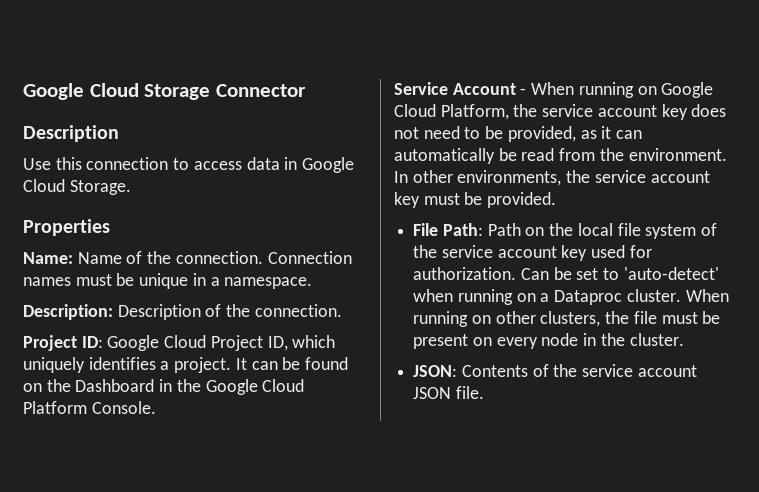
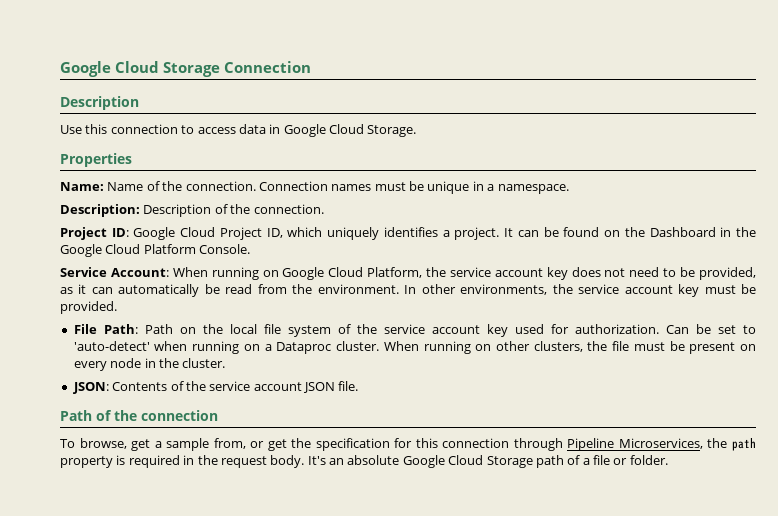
- Google Cloud Storage Connector
+ Google Cloud Storage Connection
- Service Account - When running on Google Cloud Platform, the service account key does not need to be provided, as it can automatically be read from the environment.
+ Service Account: When running on Google Cloud Platform, the service account key does not need to be provided, as it can automatically be read from the environment.
+ Path of the connection
+ To browse, get a sample from, or get the specification for this connection through Pipeline Microservices, the path property is required in the request body. It's an absolute Google Cloud Storage path of a file or folder.

